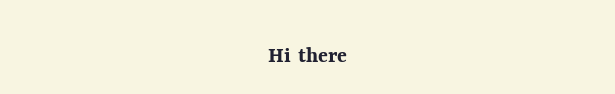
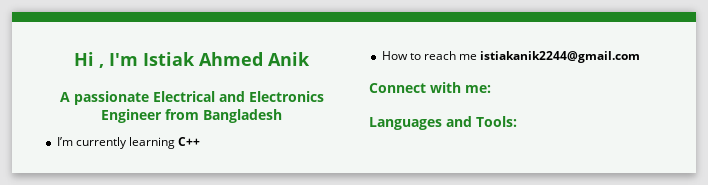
- Hi there
+ Hi , I'm Istiak Ahmed Anik
+ A passionate Electrical and Electronics Engineer from Bangladesh
+ I’m currently learning C++
+ How to reach me istiakanik2244@gmail.com
+ Connect with me:
+ Languages and Tools:

